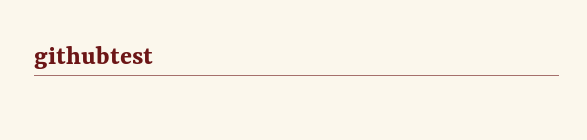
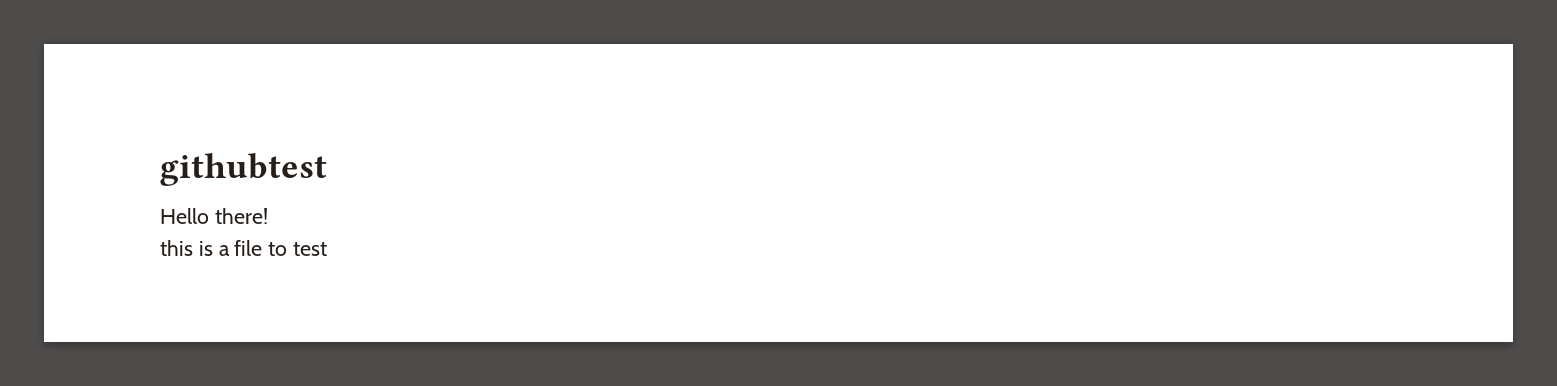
+ Hello there!
+ this is a file to test

